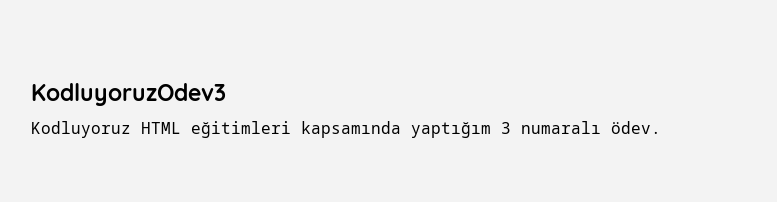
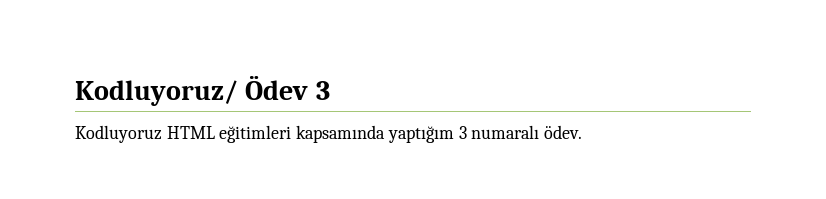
- KodluyoruzOdev3
+ Kodluyoruz/ Ödev 3

